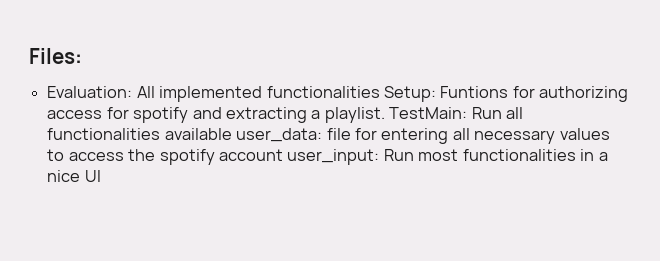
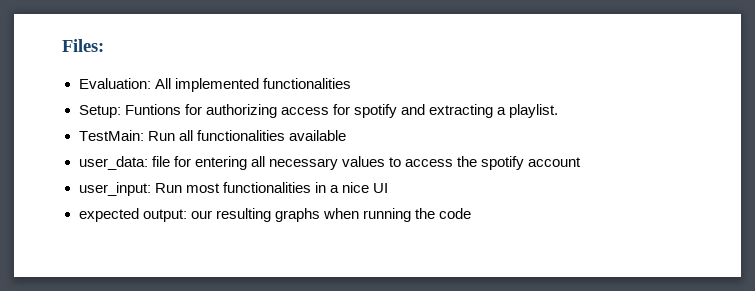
- Evaluation: All implemented functionalities Setup: Funtions for authorizing access for spotify and extracting a playlist. TestMain: Run all functionalities available user_data: file for entering all necessary values to access the spotify account user_input: Run most functionalities in a nice UI
+ Evaluation: All implemented functionalities
+ Setup: Funtions for authorizing access for spotify and extracting a playlist.
+ TestMain: Run all functionalities available
+ user_data: file for entering all necessary values to access the spotify account
+ user_input: Run most functionalities in a nice UI
+ expected output: our resulting graphs when running the code

